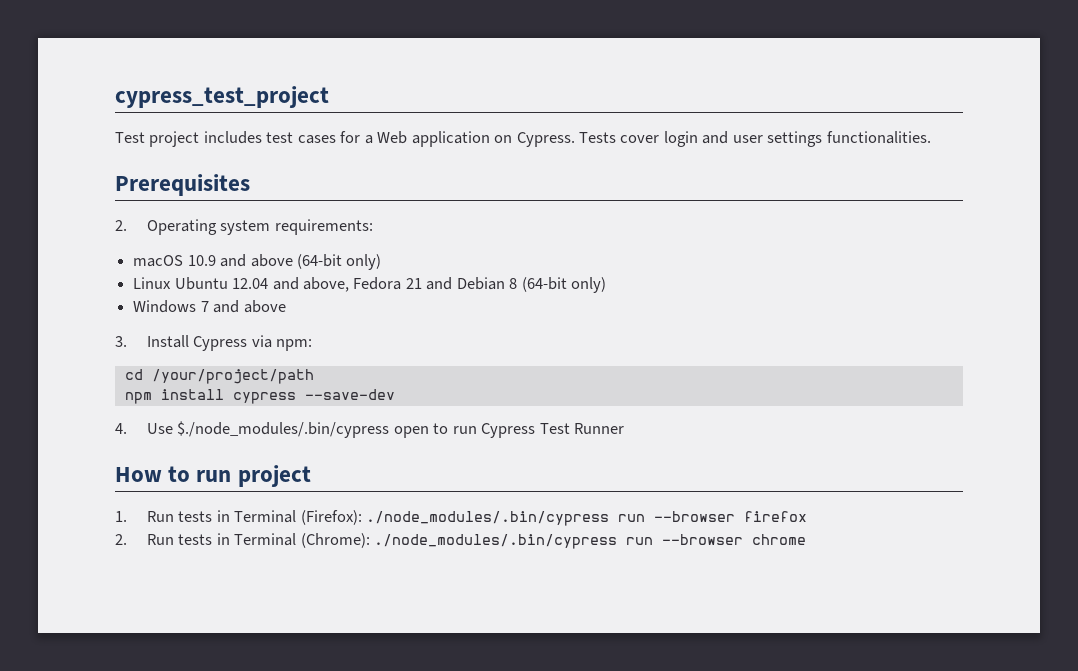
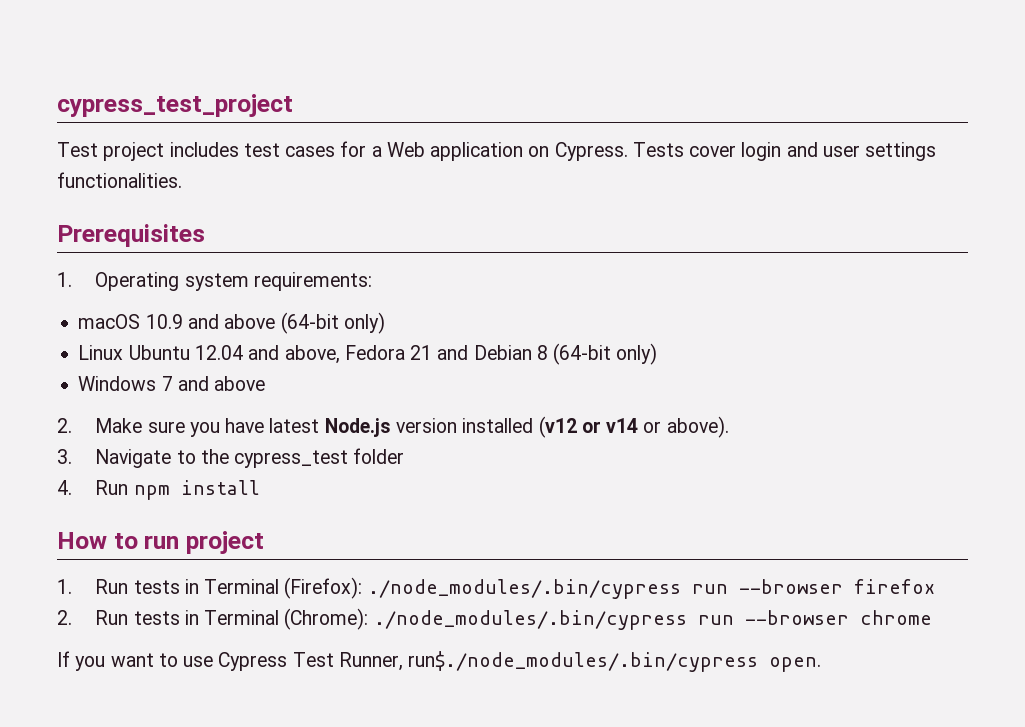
- 2. Operating system requirements:
+ 1. Operating system requirements:
- 3. Install Cypress via npm:
- cd /your/project/path
- npm install cypress --save-dev
- 4. Use $./node_modules/.bin/cypress open to run Cypress Test Runner
+ 2. Make sure you have latest Node.js version installed (v12 or v14 or above).
+ 3. Navigate to the cypress_test folder
+ 4. Run npm install
+ If you want to use Cypress Test Runner, run$./node_modules/.bin/cypress open.

